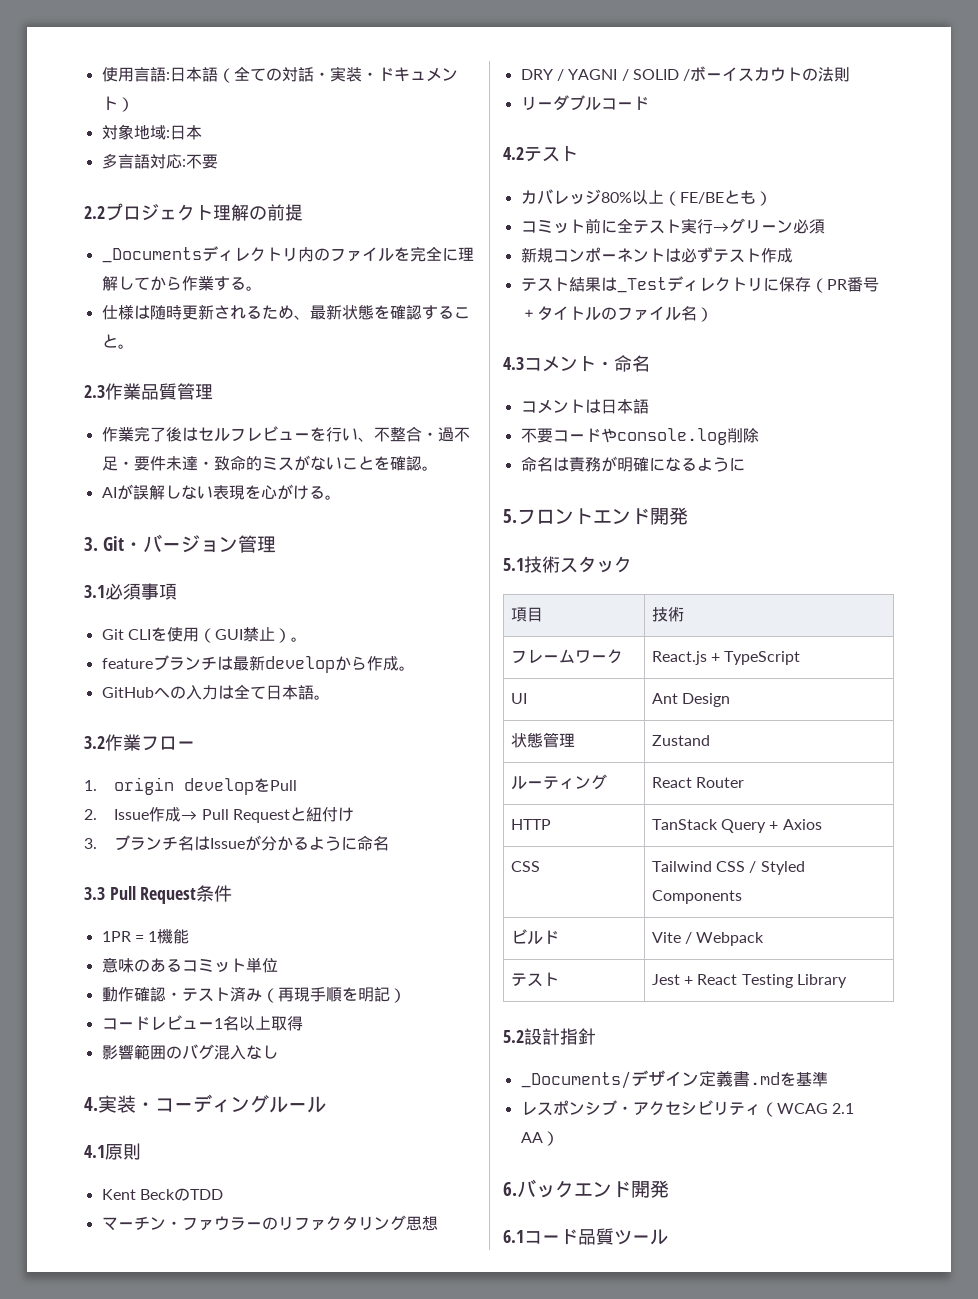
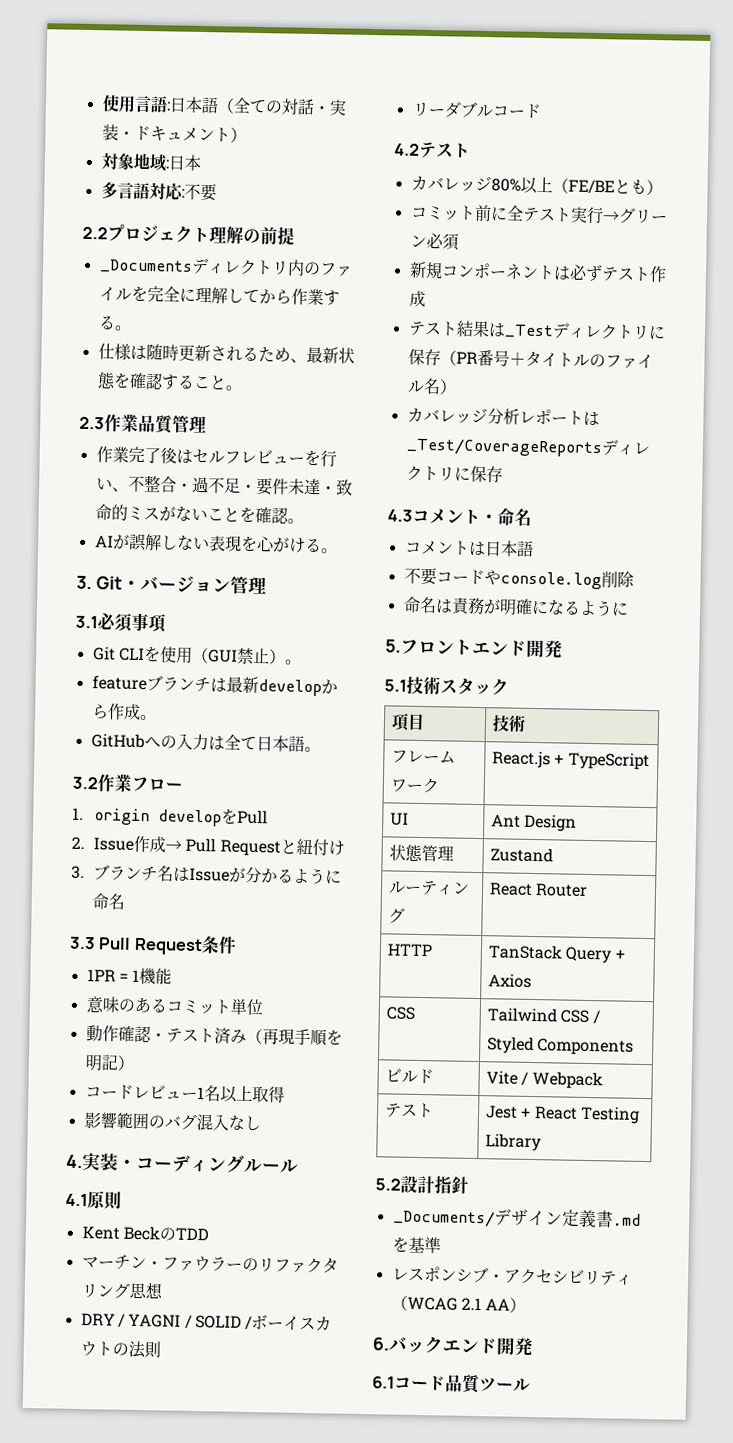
+ カバレッジ分析レポートは_Test/CoverageReportsディレクトリに保存

